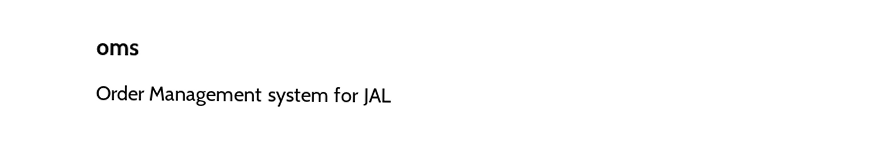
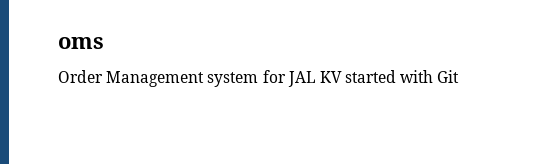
- Order Management system for JAL
+ Order Management system for JAL KV started with Git

